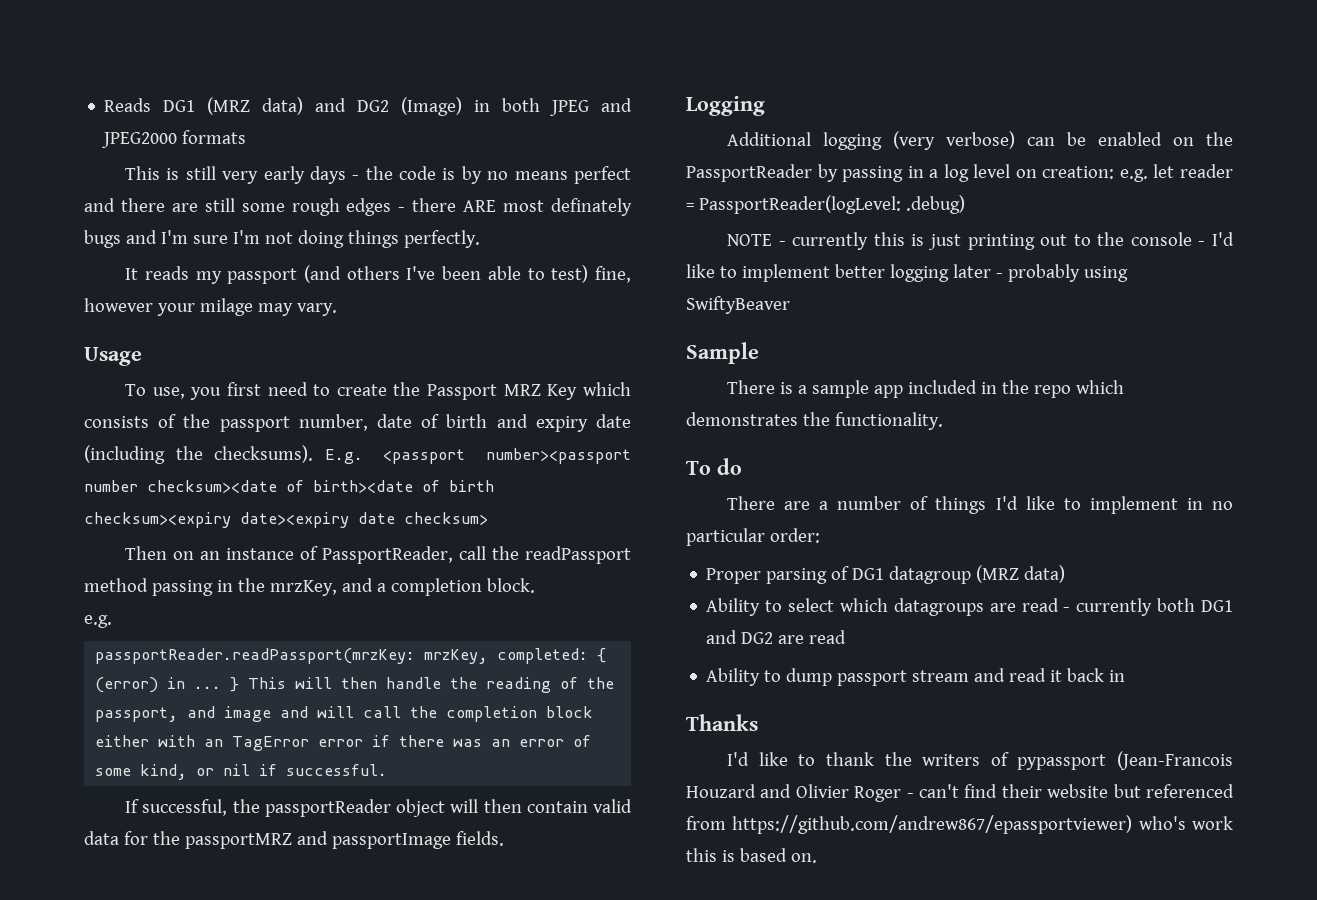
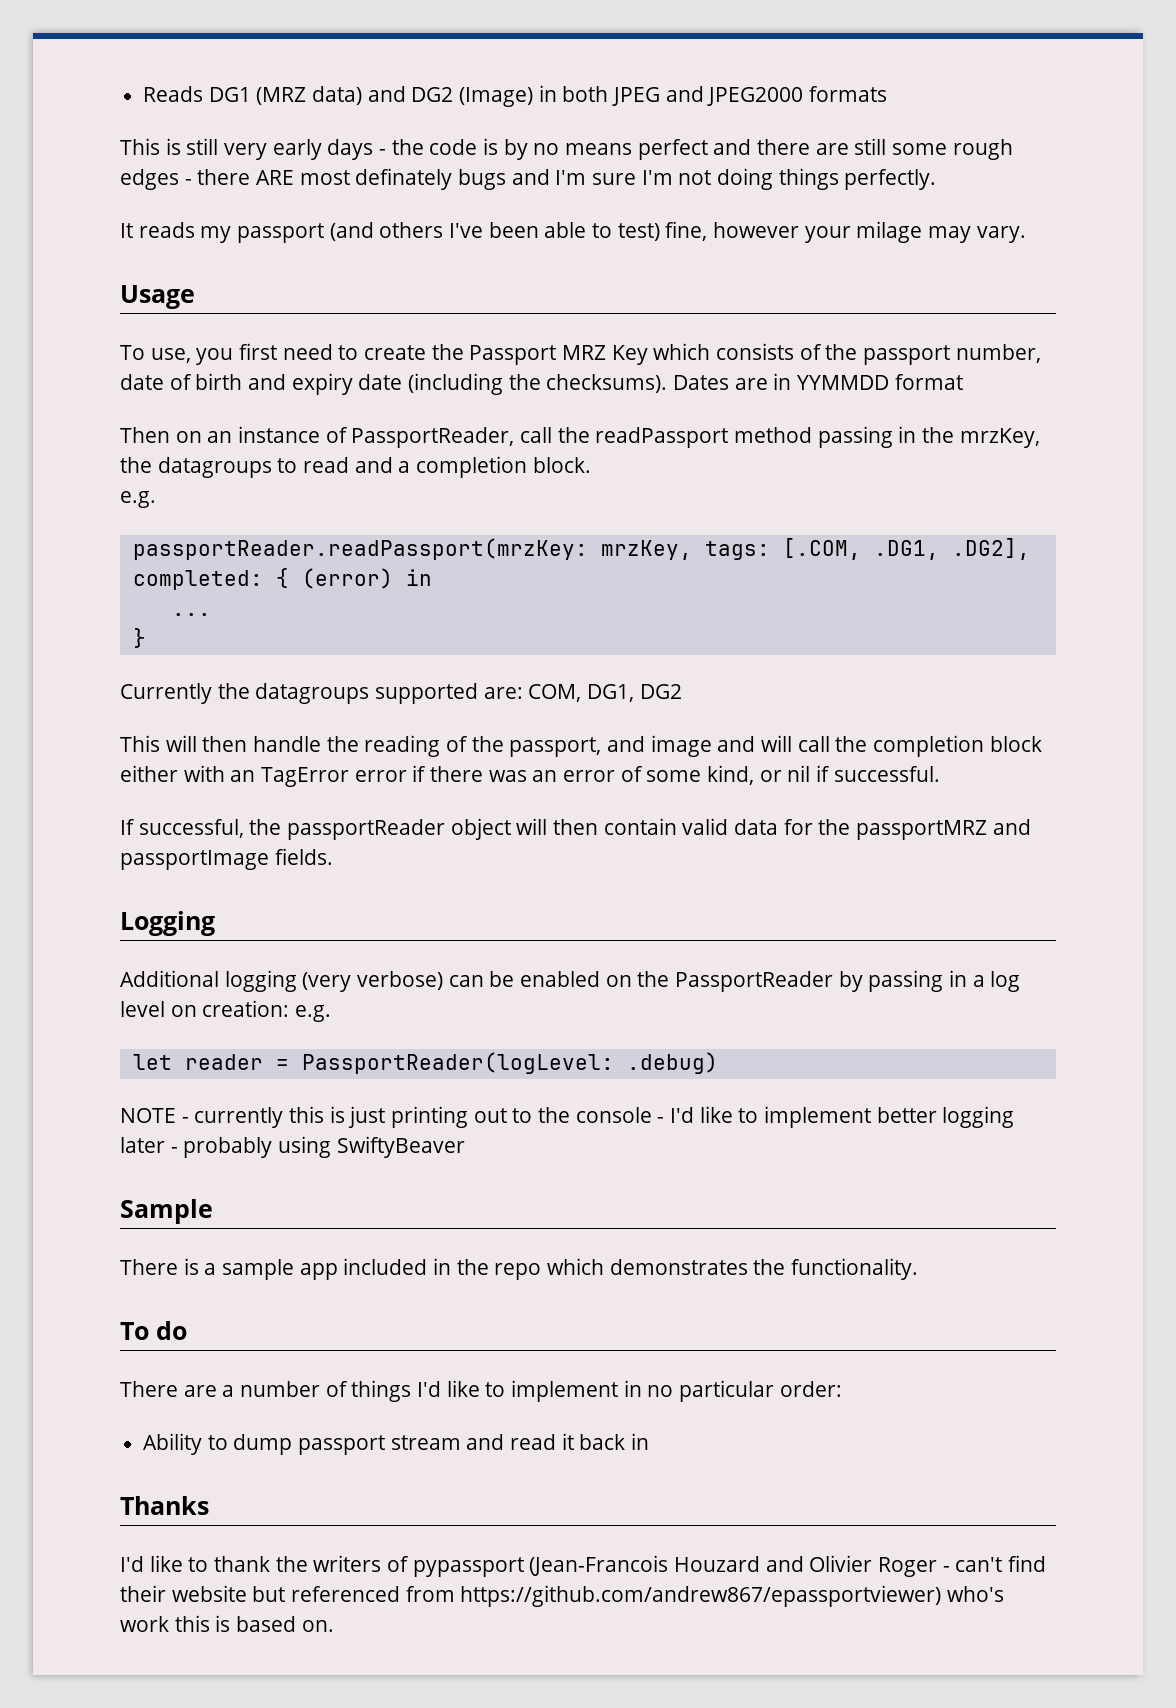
- E.g. <passport number><passport number checksum><date of birth><date of birth checksum><expiry date><expiry date checksum>
+ Dates are in YYMMDD format
- Then on an instance of PassportReader, call the readPassport method passing in the mrzKey, and a completion block.
+ Then on an instance of PassportReader, call the readPassport method passing in the mrzKey, the datagroups to read and a completion block.
- passportReader.readPassport(mrzKey: mrzKey, completed: { (error) in ... } This will then handle the reading of the passport, and image and will call the completion block either with an TagError error if there was an error of some kind, or nil if successful.
+ passportReader.readPassport(mrzKey: mrzKey, tags: [.COM, .DG1, .DG2], completed: { (error) in
+ ...
+ }
+ Currently the datagroups supported are: COM, DG1, DG2
+ This will then handle the reading of the passport, and image and will call the completion block either with an TagError error if there was an error of some kind, or nil if successful.
- Additional logging (very verbose) can be enabled on the PassportReader by passing in a log level on creation: e.g. let reader = PassportReader(logLevel: .debug)
+ Additional logging (very verbose) can be enabled on the PassportReader by passing in a log level on creation: e.g.
+ let reader = PassportReader(logLevel: .debug)
- Proper parsing of DG1 datagroup (MRZ data)
- Ability to select which datagroups are read - currently both DG1 and DG2 are read

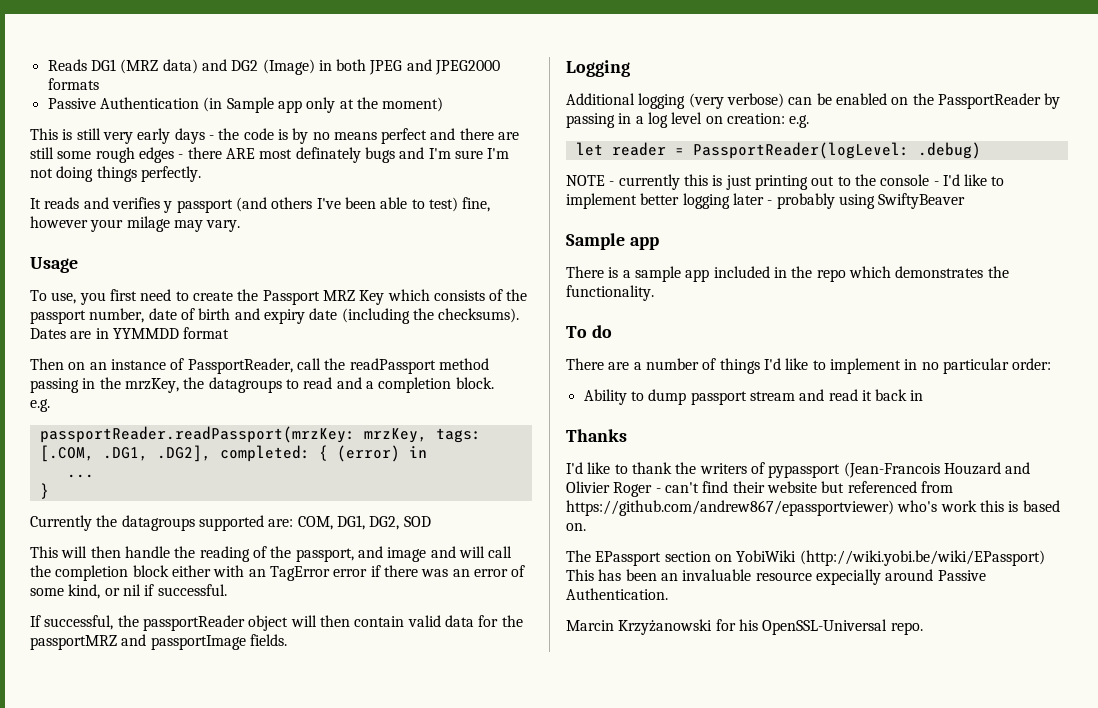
+ Passive Authentication (in Sample app only at the moment)
- It reads my passport (and others I've been able to test) fine, however your milage may vary.
+ It reads and verifies y passport (and others I've been able to test) fine, however your milage may vary.
- Currently the datagroups supported are: COM, DG1, DG2
+ Currently the datagroups supported are: COM, DG1, DG2, SOD
  NOTE - currently this is just printing out to the console - I'd like to implement better logging later - probably using SwiftyBeaver
- Sample
+ Sample app
+ The EPassport section on YobiWiki (http://wiki.yobi.be/wiki/EPassport) This has been an invaluable resource expecially around Passive Authentication.
+ Marcin Krzyżanowski for his OpenSSL-Universal repo.

